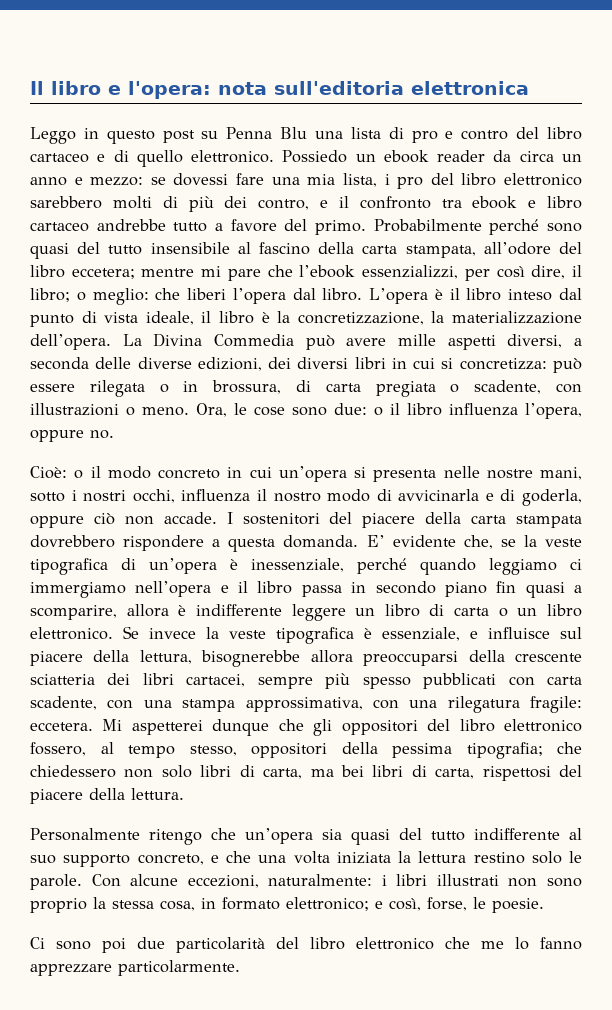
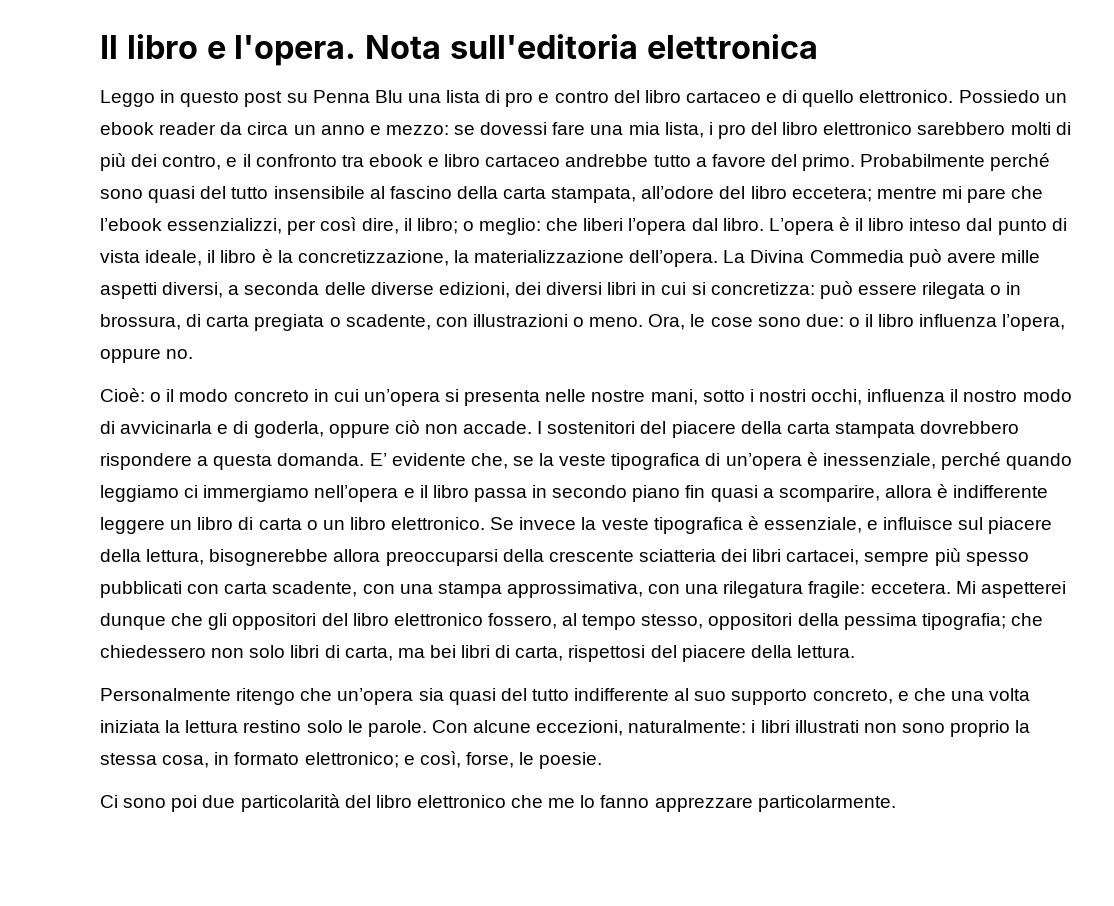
- Il libro e l'opera: nota sull'editoria elettronica
+ Il libro e l'opera. Nota sull'editoria elettronica

